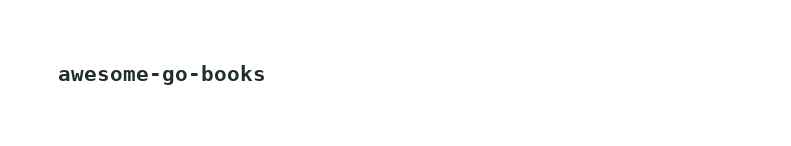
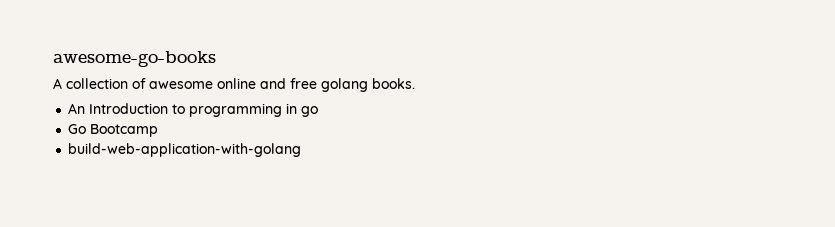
+ A collection of awesome online and free golang books.
+ An Introduction to programming in go
+ Go Bootcamp
+ build-web-application-with-golang

